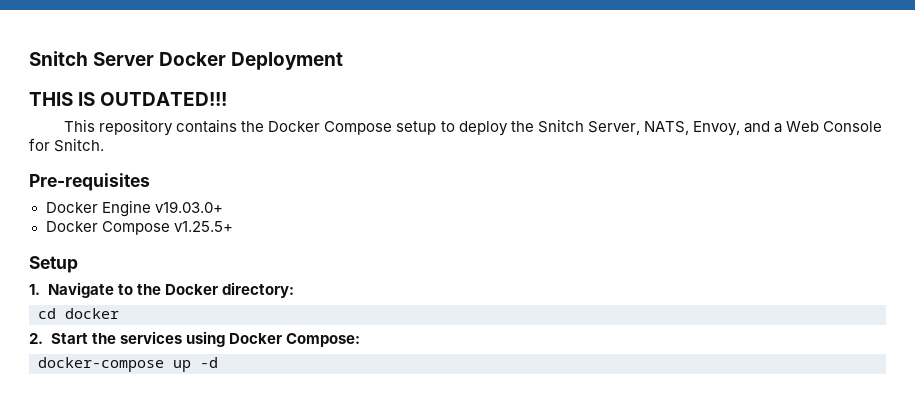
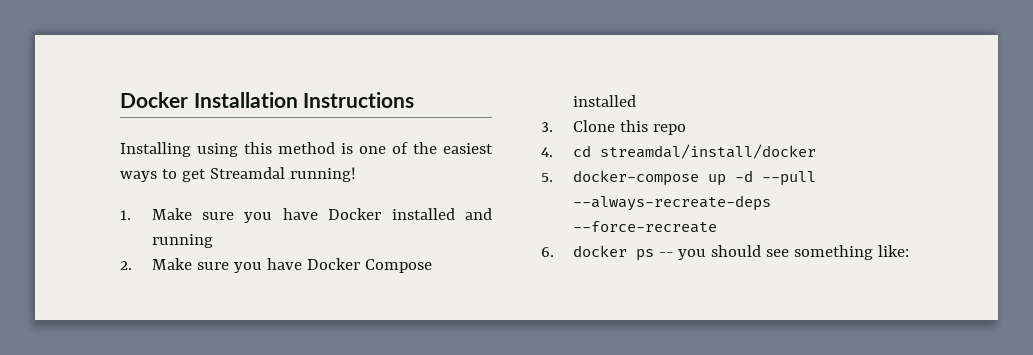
- Snitch Server Docker Deployment
- THIS IS OUTDATED!!!
- This repository contains the Docker Compose setup to deploy the Snitch Server, NATS, Envoy, and a Web Console for Snitch.
- Pre-requisites
- Docker Engine v19.03.0+
- Docker Compose v1.25.5+
- Setup
- 1. Navigate to the Docker directory:
- cd docker
- 2. Start the services using Docker Compose:
- docker-compose up -d
+ Docker Installation Instructions
+ Installing using this method is one of the easiest ways to get Streamdal running!
+ 1. Make sure you have Docker installed and running
+ 2. Make sure you have Docker Compose installed
+ 3. Clone this repo
+ 4. cd streamdal/install/docker
+ 5. docker-compose up -d --pull --always-recreate-deps --force-recreate
+ 6. docker ps -- you should see something like:

